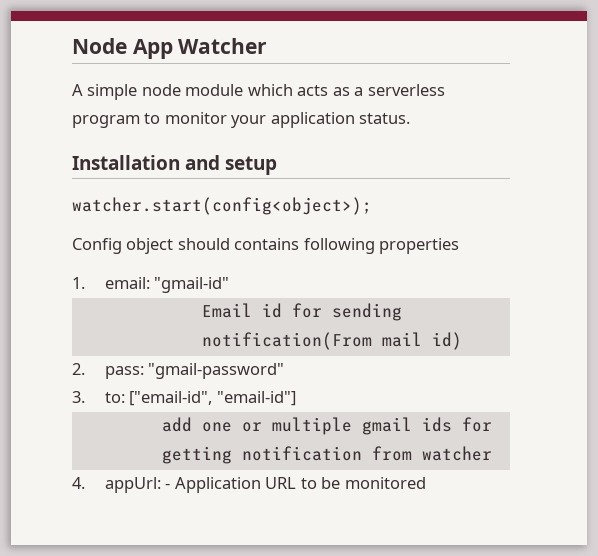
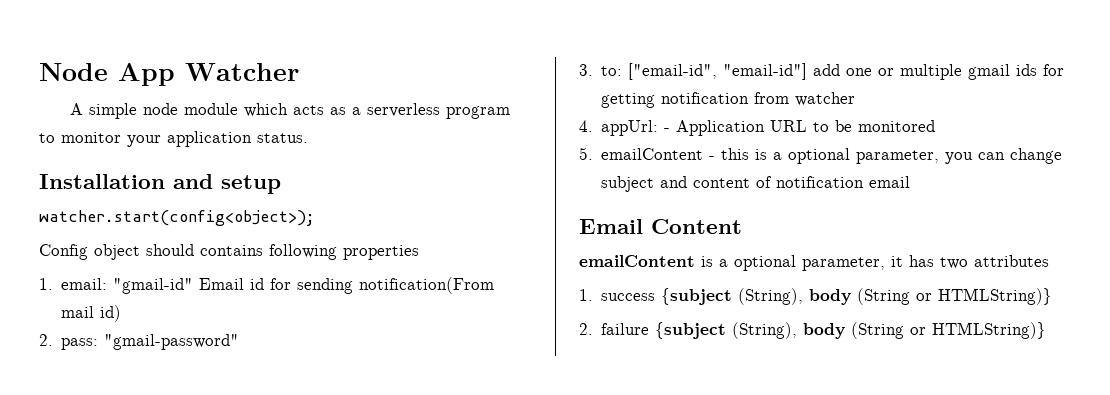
- 1. email: "gmail-id"
- Email id for sending notification(From mail id)
+ 1. email: "gmail-id" Email id for sending notification(From mail id)
- 3. to: ["email-id", "email-id"]
- add one or multiple gmail ids for getting notification from watcher
+ 3. to: ["email-id", "email-id"] add one or multiple gmail ids for getting notification from watcher
+ 5. emailContent - this is a optional parameter, you can change subject and content of notification email
+ Email Content
+ emailContent is a optional parameter, it has two attributes
+ 1. success {subject (String), body (String or HTMLString)}
+ 2. failure {subject (String), body (String or HTMLString)}

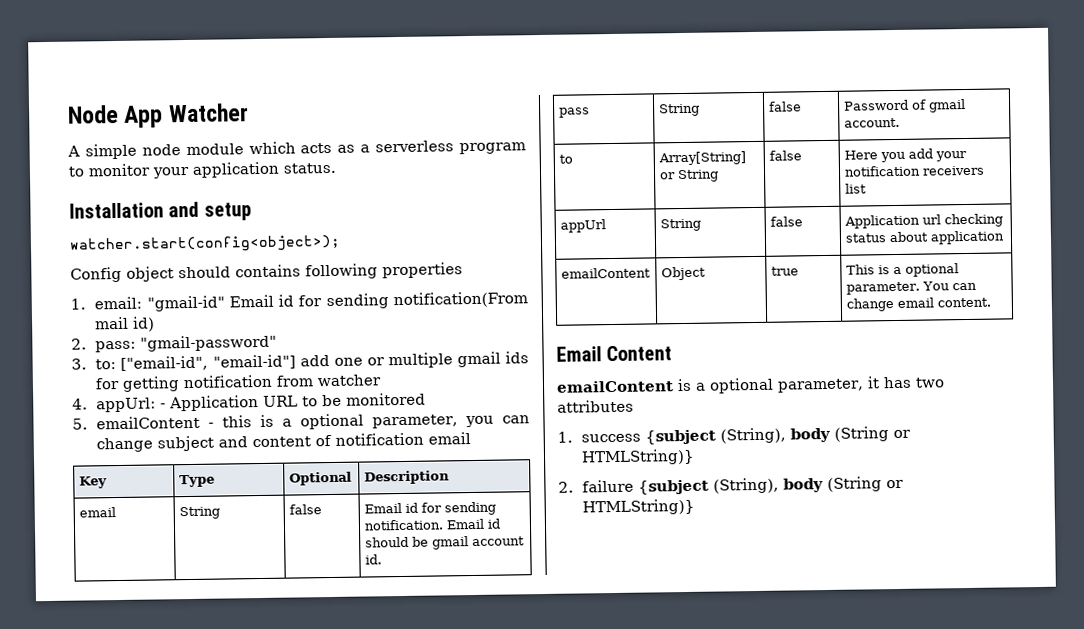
+ Key | Type | Optional | Description
+ email | String | false | Email id for sending notification. Email id should be gmail account id.
+ pass | String | false | Password of gmail account.
+ to | Array[String] or String | false | Here you add your notification receivers list
+ appUrl | String | false | Application url checking status about application
+ emailContent | Object | true | This is a optional parameter. You can change email content.

